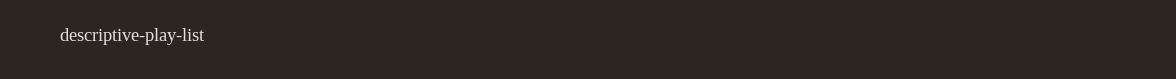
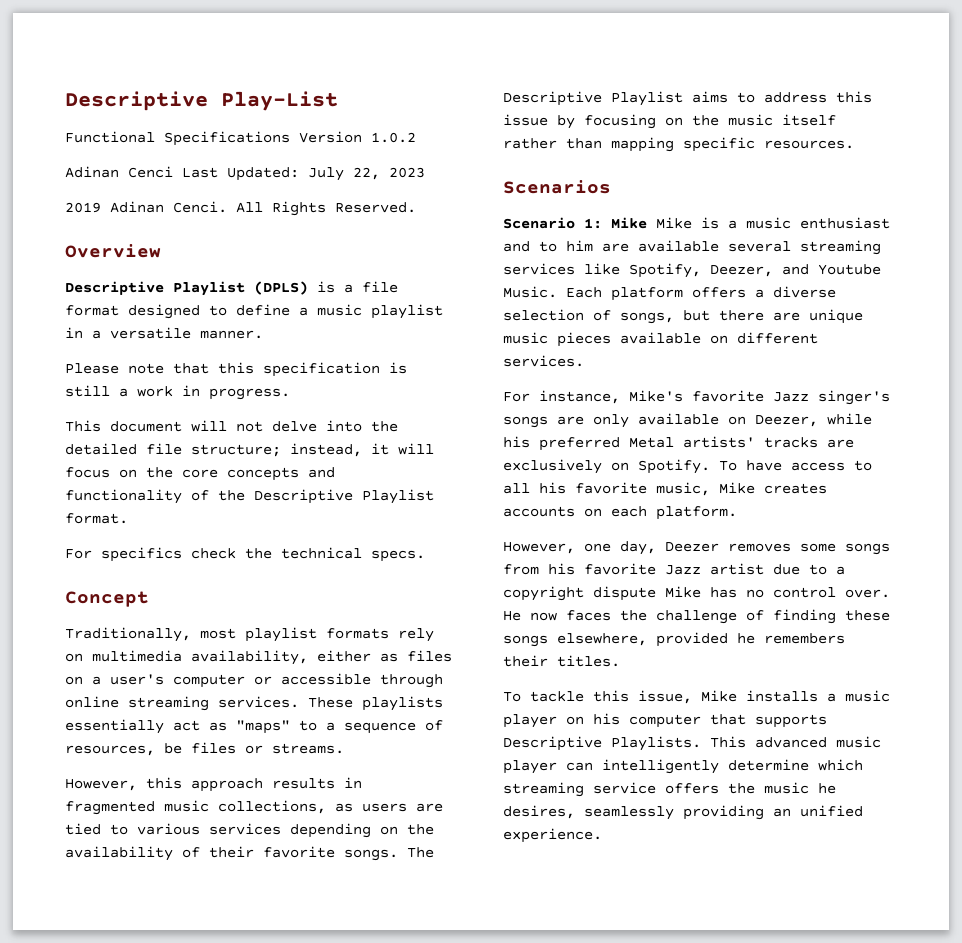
- descriptive-play-list
+ Descriptive Play-List
+ Functional Specifications Version 1.0.2
+ Adinan Cenci Last Updated: July 22, 2023
+ 2019 Adinan Cenci. All Rights Reserved.
+ Overview
+ Descriptive Playlist (DPLS) is a file format designed to define a music playlist in a versatile manner.
+ Please note that this specification is still a work in progress.
+ This document will not delve into the detailed file structure; instead, it will focus on the core concepts and functionality of the Descriptive Playlist format.
+ For specifics check the technical specs.
+ Concept
+ Traditionally, most playlist formats rely on multimedia availability, either as files on a user's computer or accessible through online streaming services. These playlists essentially act as "maps" to a sequence of resources, be files or streams.
+ However, this approach results in fragmented music collections, as users are tied to various services depending on the availability of their favorite songs. The Descriptive Playlist aims to address this issue by focusing on the music itself rather than mapping specific resources.
+ Scenarios
+ Scenario 1: Mike Mike is a music enthusiast and to him are available several streaming services like Spotify, Deezer, and Youtube Music. Each platform offers a diverse selection of songs, but there are unique music pieces available on different services.
+ For instance, Mike's favorite Jazz singer's songs are only available on Deezer, while his preferred Metal artists' tracks are exclusively on Spotify. To have access to all his favorite music, Mike creates accounts on each platform.
+ However, one day, Deezer removes some songs from his favorite Jazz artist due to a copyright dispute Mike has no control over. He now faces the challenge of finding these songs elsewhere, provided he remembers their titles.
+ To tackle this issue, Mike installs a music player on his computer that supports Descriptive Playlists. This advanced music player can intelligently determine which streaming service offers the music he desires, seamlessly providing an unified experience.

